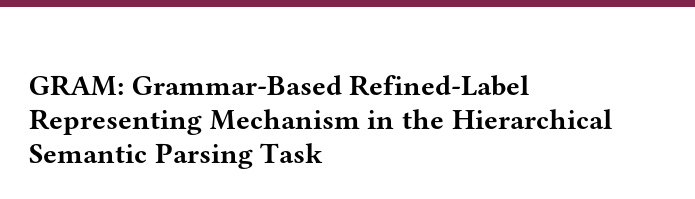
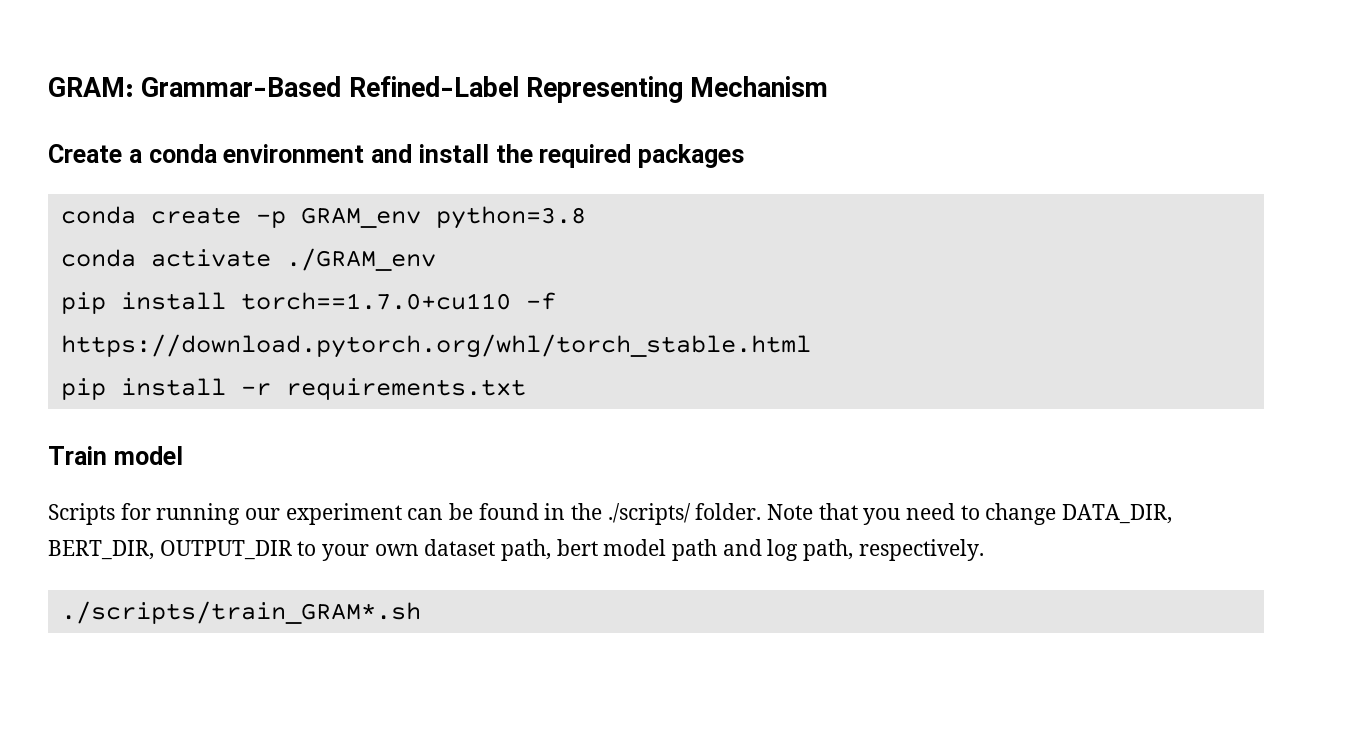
- GRAM: Grammar-Based Refined-Label Representing Mechanism in the Hierarchical Semantic Parsing Task
+ GRAM: Grammar-Based Refined-Label Representing Mechanism
+ Create a conda environment and install the required packages
+ conda create -p GRAM_env python=3.8
+ conda activate ./GRAM_env
+ pip install torch==1.7.0+cu110 -f https://download.pytorch.org/whl/torch_stable.html
+ pip install -r requirements.txt
+ Train model
+ Scripts for running our experiment can be found in the ./scripts/ folder. Note that you need to change DATA_DIR, BERT_DIR, OUTPUT_DIR to your own dataset path, bert model path and log path, respectively.
+ ./scripts/train_GRAM*.sh

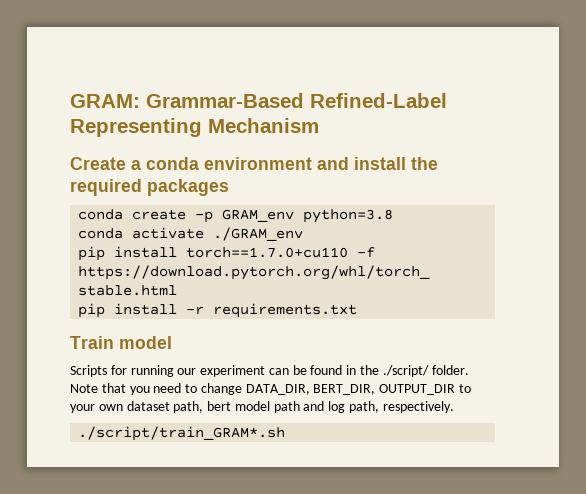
- Scripts for running our experiment can be found in the ./scripts/ folder.
+ Scripts for running our experiment can be found in the ./script/ folder.
- ./scripts/train_GRAM*.sh
+ ./script/train_GRAM*.sh

